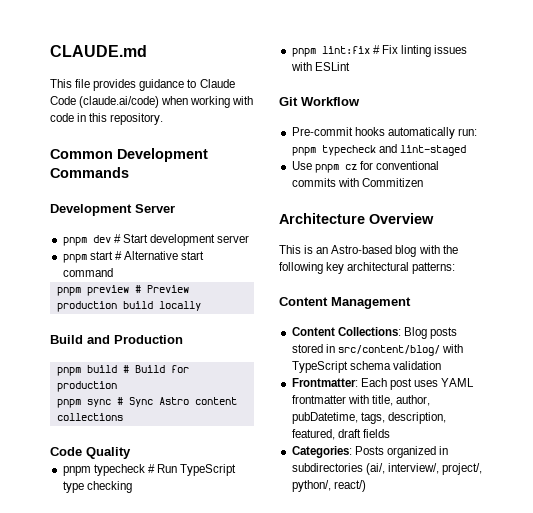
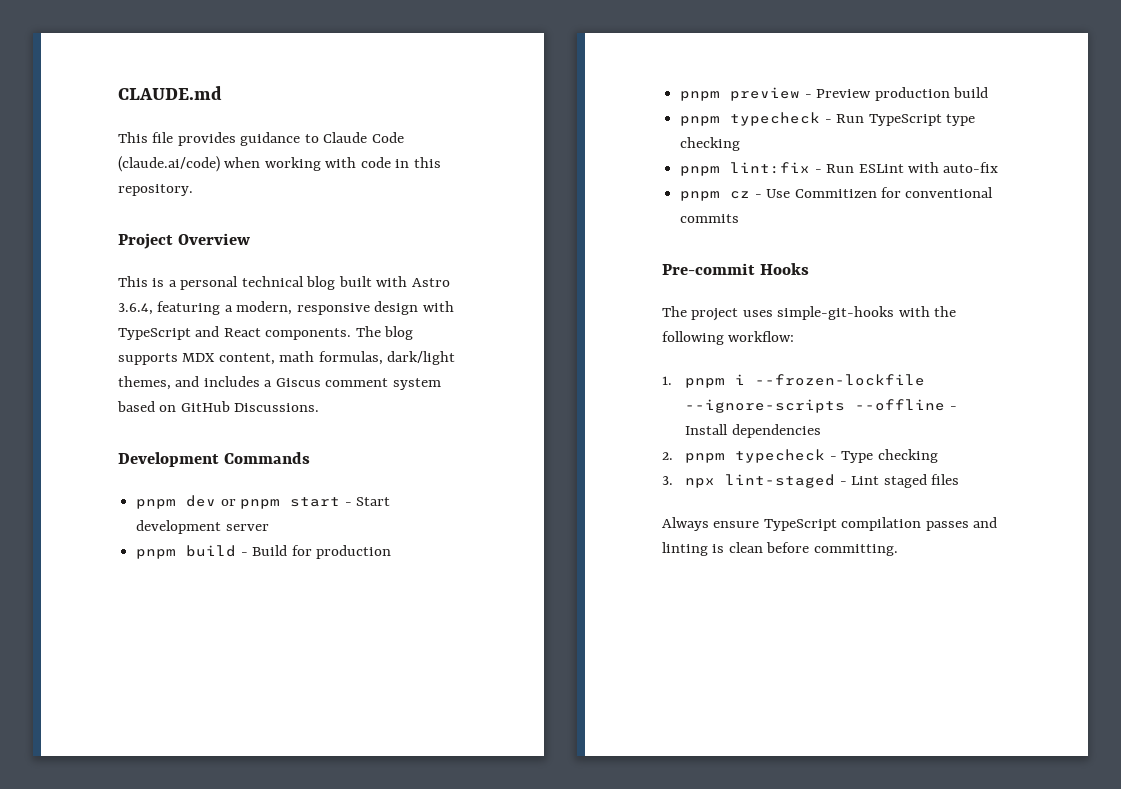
- Common Development Commands
+ Project Overview
+ This is a personal technical blog built with Astro 3.6.4, featuring a modern, responsive design with TypeScript and React components. The blog supports MDX content, math formulas, dark/light themes, and includes a Giscus comment system based on GitHub Discussions.
+ Development Commands
- Development Server
- pnpm dev # Start development server
+ pnpm dev or pnpm start - Start development server
- pnpm start # Alternative start command
- pnpm preview # Preview production build locally
- Build and Production
- pnpm build # Build for production
- pnpm sync # Sync Astro content collections
- Code Quality
- pnpm typecheck # Run TypeScript type checking
+ pnpm build - Build for production
+ pnpm preview - Preview production build
+ pnpm typecheck - Run TypeScript type checking
- pnpm lint:fix # Fix linting issues with ESLint
- Git Workflow
- Pre-commit hooks automatically run: pnpm typecheck and lint-staged
- Use pnpm cz for conventional commits with Commitizen
- Architecture Overview
- This is an Astro-based blog with the following key architectural patterns:
- Content Management
- Content Collections: Blog posts stored in src/content/blog/ with TypeScript schema validation
- Frontmatter: Each post uses YAML frontmatter with title, author, pubDatetime, tags, description, featured, draft fields
- Categories: Posts organized in subdirectories (ai/, interview/, project/, python/, react/)
+ pnpm lint:fix - Run ESLint with auto-fix
+ pnpm cz - Use Commitizen for conventional commits
+ Pre-commit Hooks
+ The project uses simple-git-hooks with the following workflow:
+ 1. pnpm i --frozen-lockfile --ignore-scripts --offline - Install dependencies
+ 2. pnpm typecheck - Type checking
+ 3. npx lint-staged - Lint staged files
+ Always ensure TypeScript compilation passes and linting is clean before committing.

